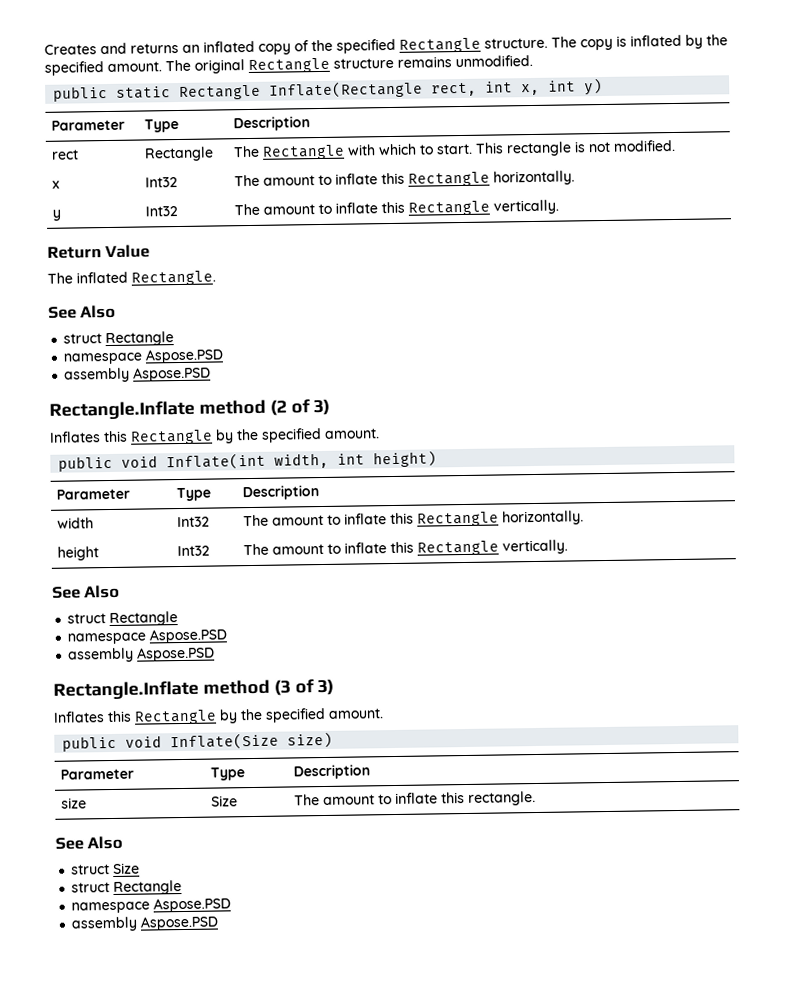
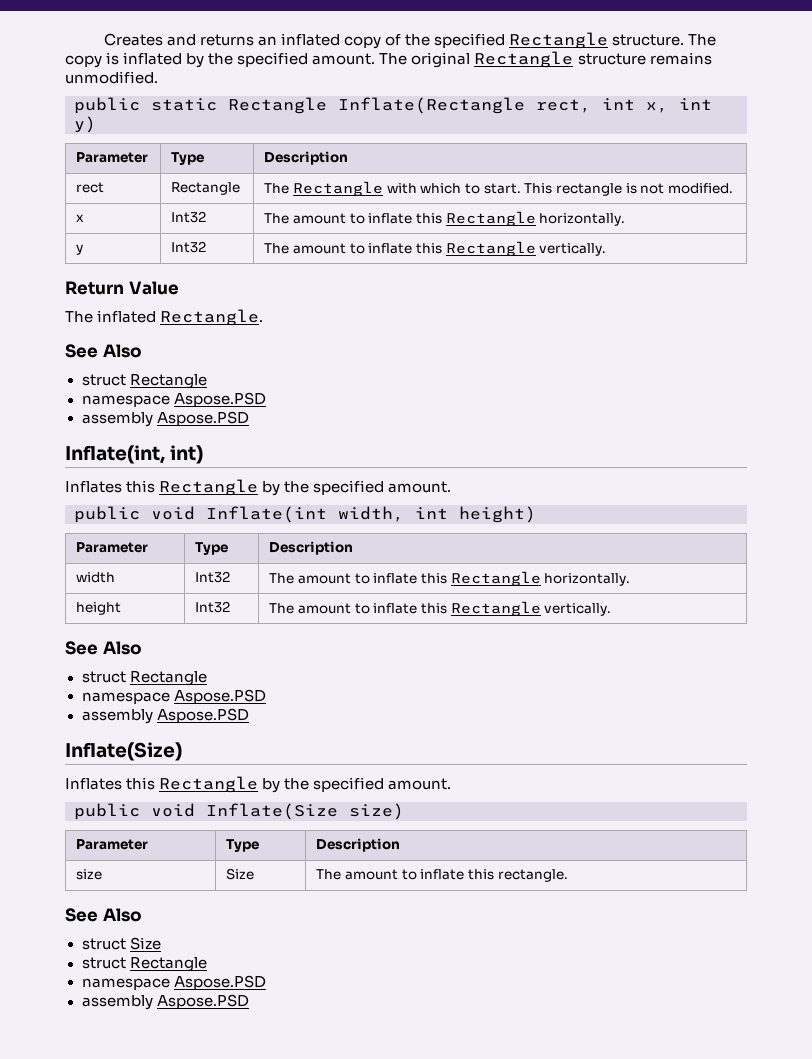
- Rectangle.Inflate method (2 of 3)
+ Inflate(int, int)
- Rectangle.Inflate method (3 of 3)
+ Inflate(Size)

